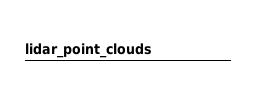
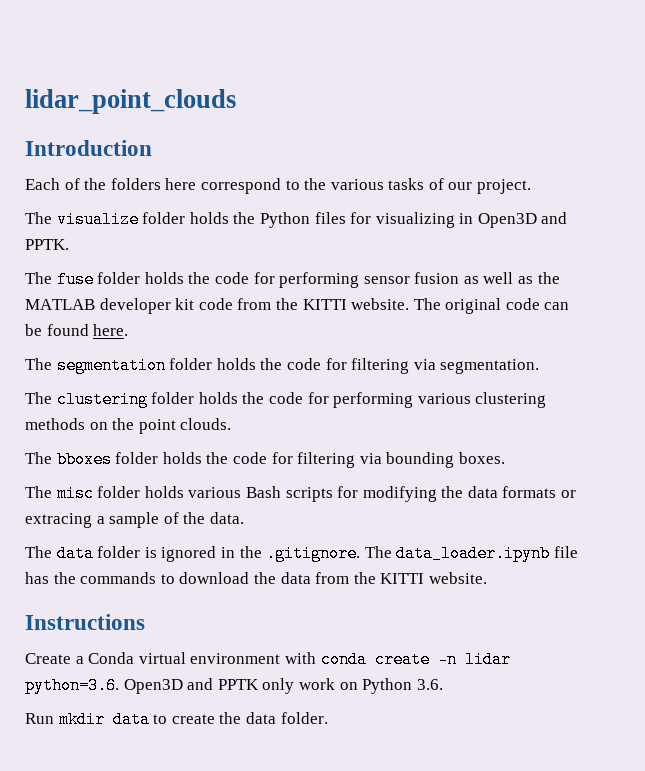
+ Introduction
+ Each of the folders here correspond to the various tasks of our project.
+ The visualize folder holds the Python files for visualizing in Open3D and PPTK.
+ The fuse folder holds the code for performing sensor fusion as well as the MATLAB developer kit code from the KITTI website. The original code can be found here.
+ The segmentation folder holds the code for filtering via segmentation.
+ The clustering folder holds the code for performing various clustering methods on the point clouds.
+ The bboxes folder holds the code for filtering via bounding boxes.
+ The misc folder holds various Bash scripts for modifying the data formats or extracing a sample of the data.
+ The data folder is ignored in the .gitignore. The data_loader.ipynb file has the commands to download the data from the KITTI website.
+ Instructions
+ Create a Conda virtual environment with conda create -n lidar python=3.6. Open3D and PPTK only work on Python 3.6.
+ Run mkdir data to create the data folder.

